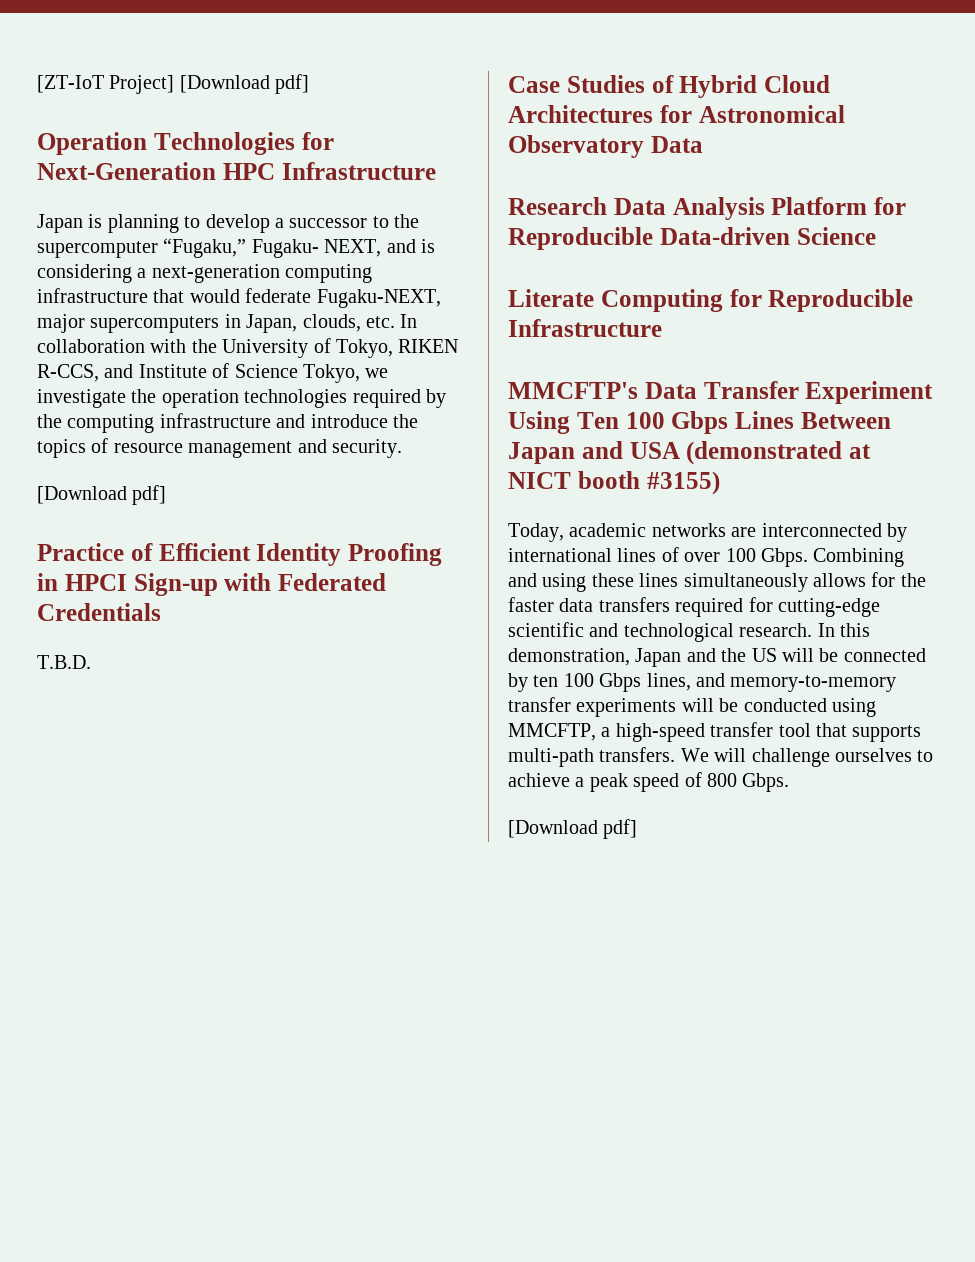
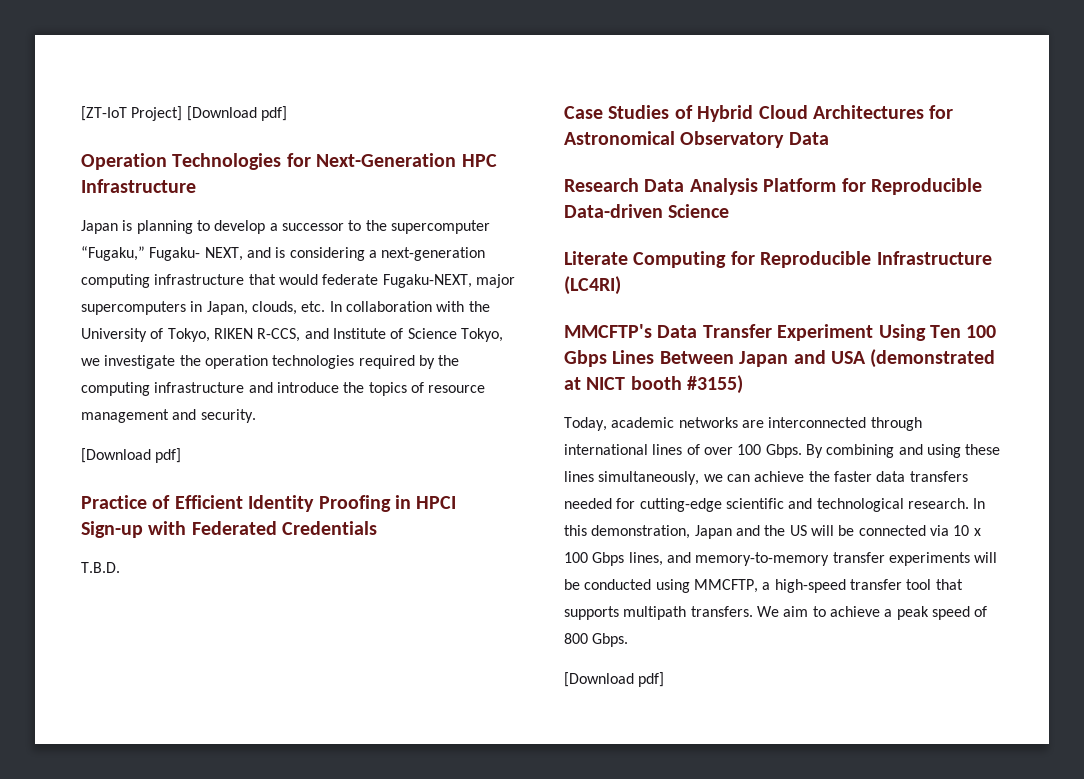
- Literate Computing for Reproducible Infrastructure
+ Literate Computing for Reproducible Infrastructure (LC4RI)
- Today, academic networks are interconnected by international lines of over 100 Gbps.
+ Today, academic networks are interconnected through international lines of over 100 Gbps.
- Combining and using these lines simultaneously allows for the faster data transfers required for cutting-edge scientific and technological research.
+ By combining and using these lines simultaneously, we can achieve the faster data transfers needed for cutting-edge scientific and technological research.
- In this demonstration, Japan and the US will be connected by ten 100 Gbps lines, and memory-to-memory transfer experiments will be conducted using MMCFTP, a high-speed transfer tool that supports multi-path transfers.
+ In this demonstration, Japan and the US will be connected via 10 x 100 Gbps lines, and memory-to-memory transfer experiments will be conducted using MMCFTP, a high-speed transfer tool that supports multipath transfers.
- We will challenge ourselves to achieve a peak speed of 800 Gbps.
+ We aim to achieve a peak speed of 800 Gbps.

